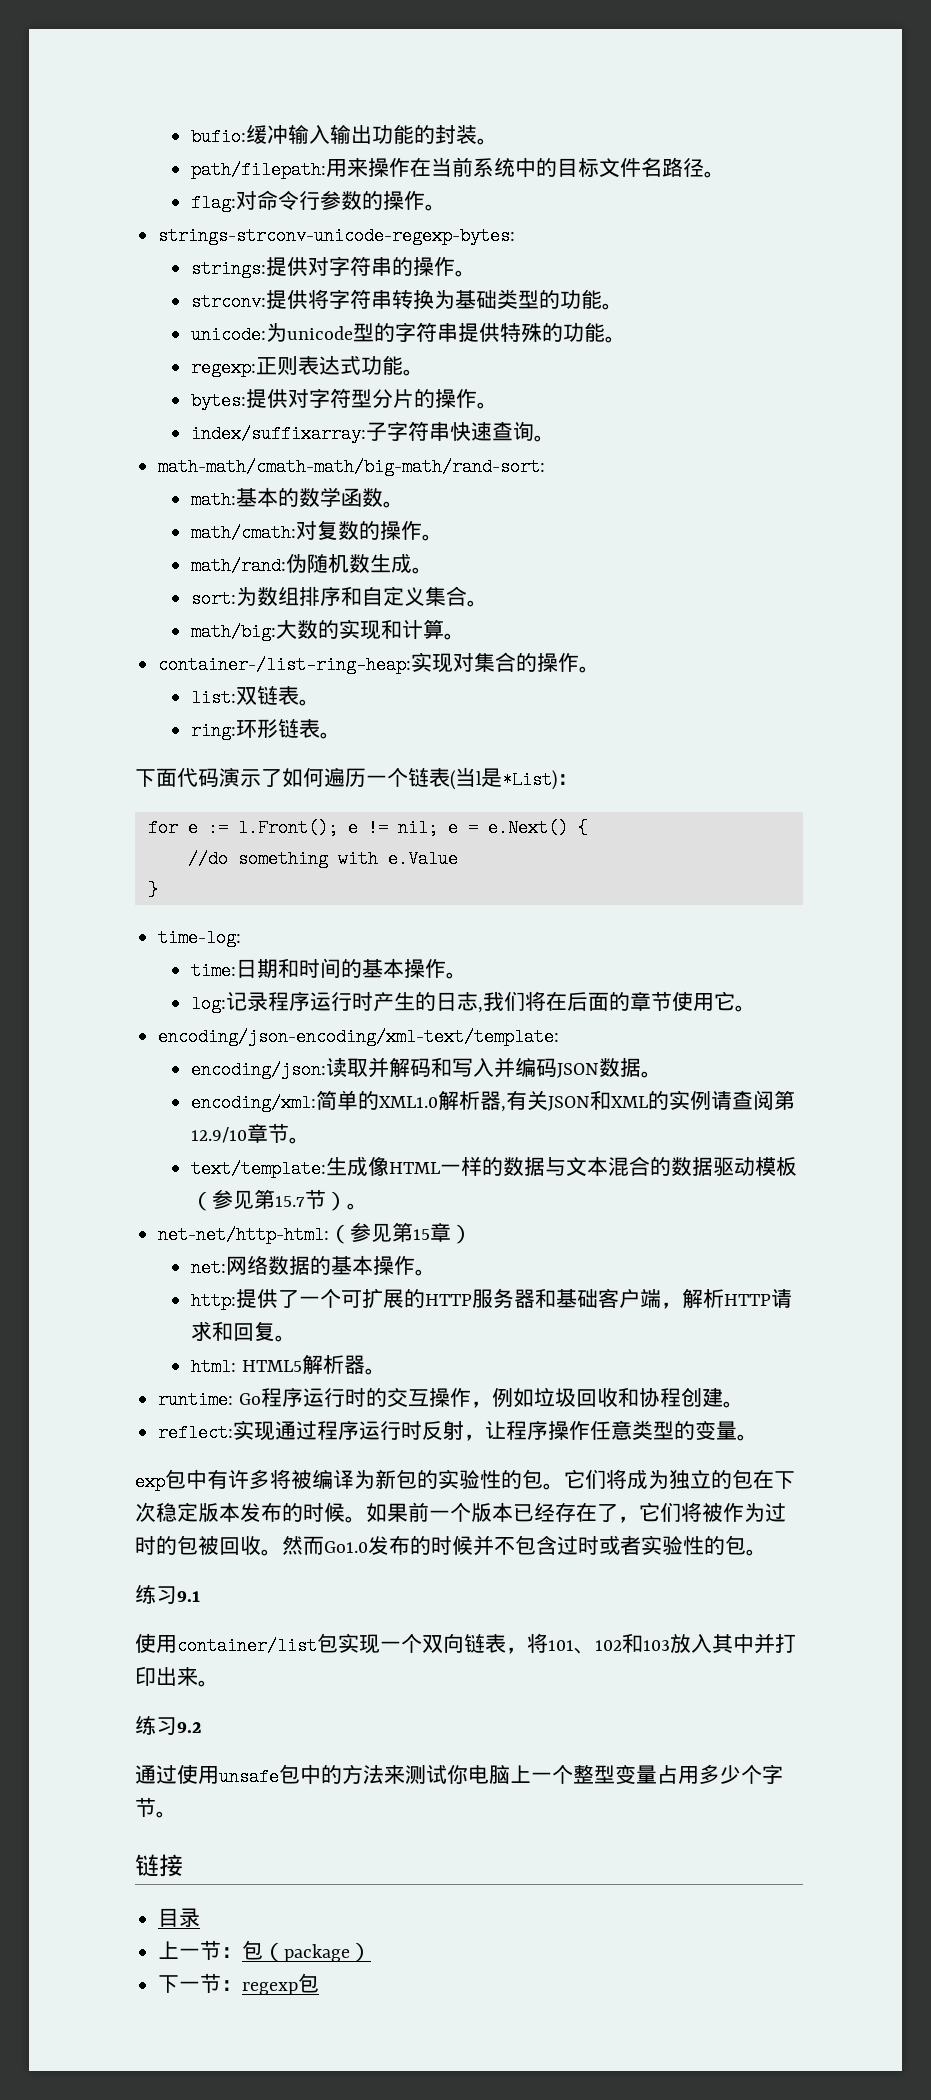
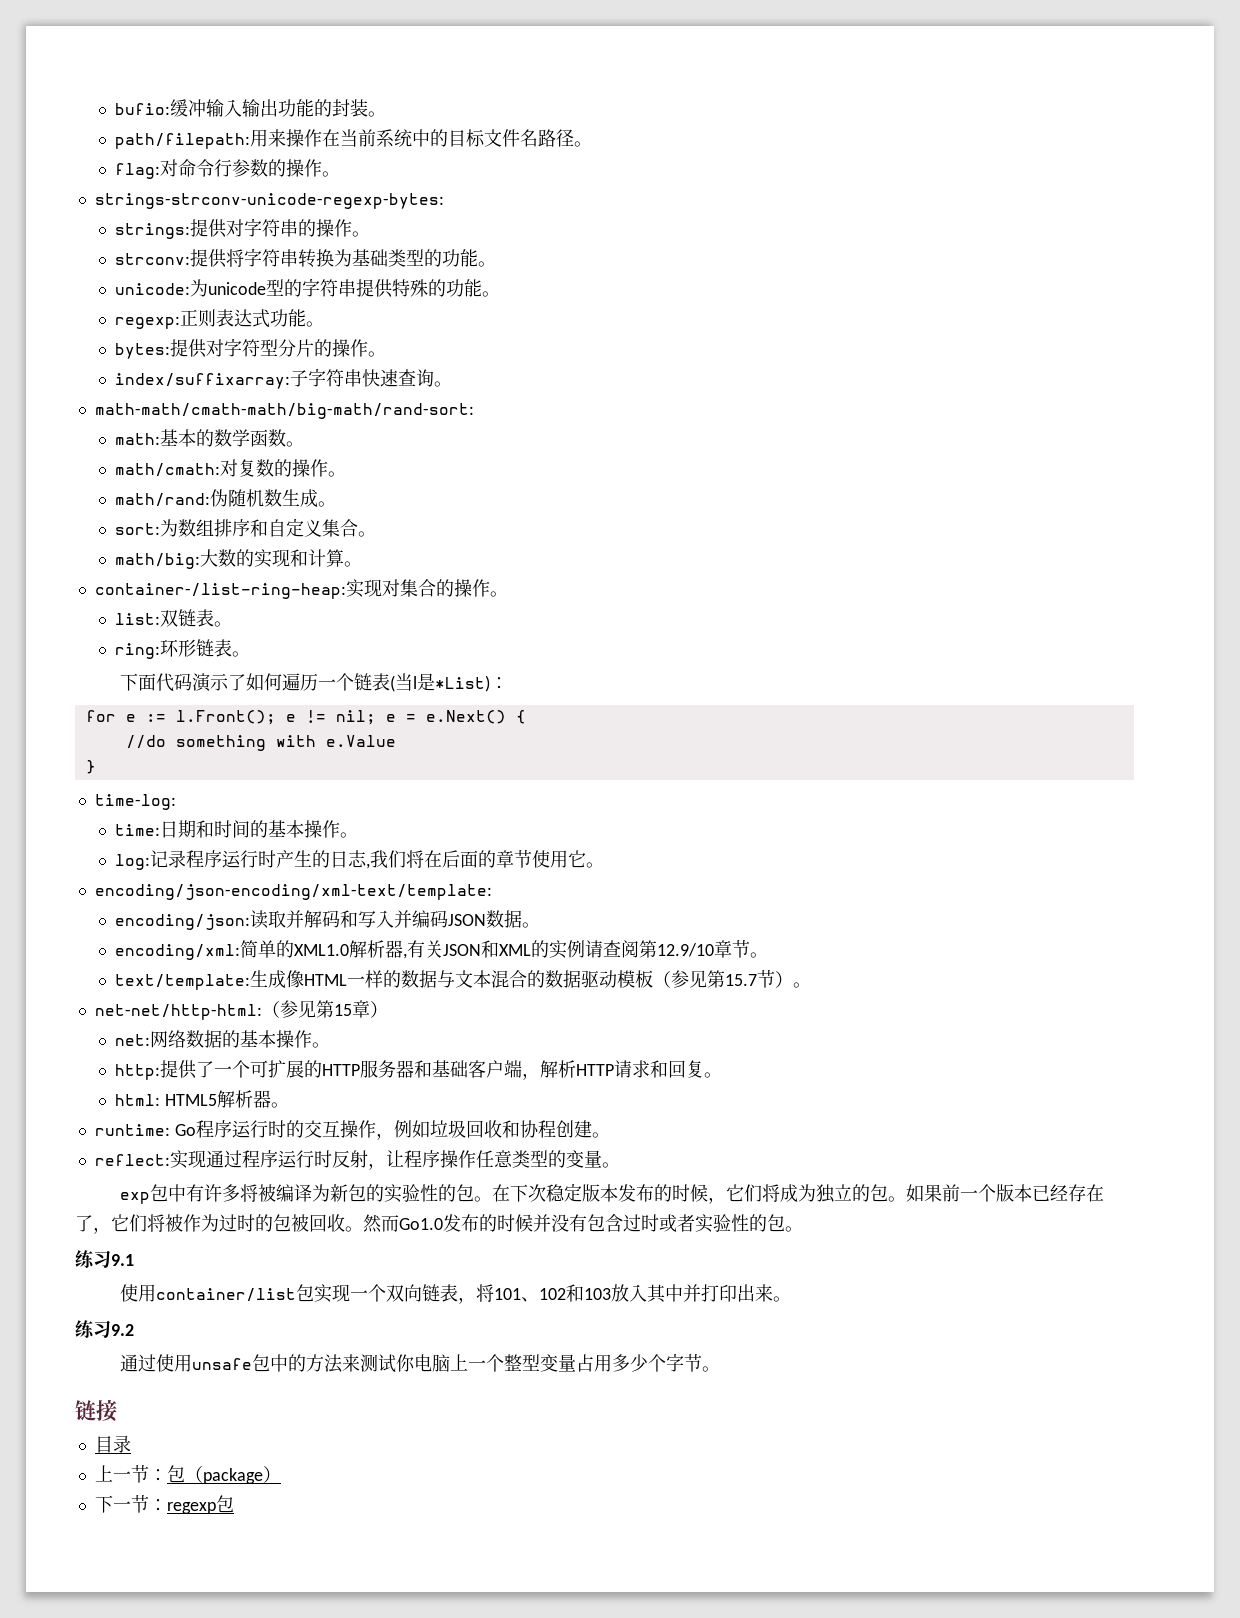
- 它们将成为独立的包在下次稳定版本发布的时候。
+ 在下次稳定版本发布的时候，它们将成为独立的包。
- 然而Go1.0发布的时候并不包含过时或者实验性的包。
+ 然而Go1.0发布的时候并没有包含过时或者实验性的包。

